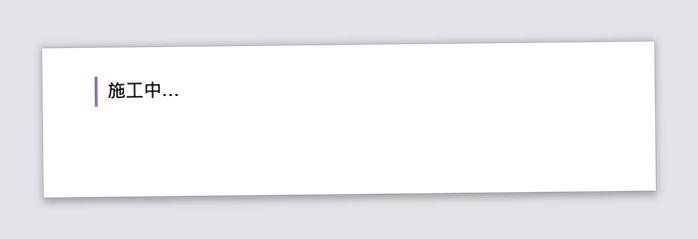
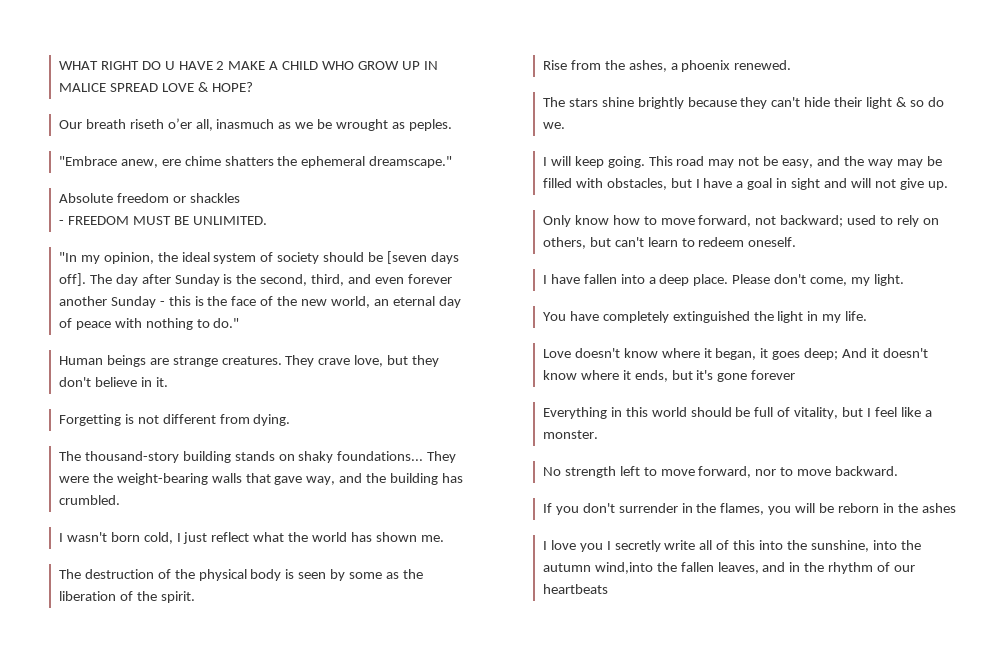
- 施工中...
+ WHAT RIGHT DO U HAVE 2 MAKE A CHILD WHO GROW UP IN MALICE SPREAD LOVE & HOPE?
+ Our breath riseth o’er all, inasmuch as we be wrought as peples.
+ "Embrace anew, ere chime shatters the ephemeral dreamscape."
+ Absolute freedom or shackles
+ - FREEDOM MUST BE UNLIMITED.
+ "In my opinion, the ideal system of society should be [seven days off]. The day after Sunday is the second, third, and even forever another Sunday - this is the face of the new world, an eternal day of peace with nothing to do."
+ Human beings are strange creatures. They crave love, but they don't believe in it.
+ Forgetting is not different from dying.
+ The thousand-story building stands on shaky foundations... They were the weight-bearing walls that gave way, and the building has crumbled.
+ I wasn't born cold, I just reflect what the world has shown me.
+ The destruction of the physical body is seen by some as the liberation of the spirit.
+ Rise from the ashes, a phoenix renewed.
+ The stars shine brightly because they can't hide their light & so do we.
+ I will keep going. This road may not be easy, and the way may be filled with obstacles, but I have a goal in sight and will not give up.
+ Only know how to move forward, not backward; used to rely on others, but can't learn to redeem oneself.
+ I have fallen into a deep place. Please don't come, my light.
+ You have completely extinguished the light in my life.
+ Love doesn't know where it began, it goes deep; And it doesn't know where it ends, but it's gone forever
+ Everything in this world should be full of vitality, but I feel like a monster.
+ No strength left to move forward, nor to move backward.
+ If you don't surrender in the flames, you will be reborn in the ashes
+ I love you I secretly write all of this into the sunshine, into the autumn wind,into the fallen leaves, and in the rhythm of our heartbeats

